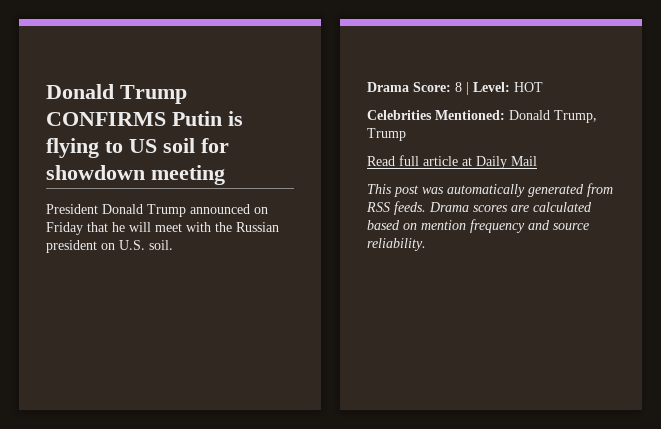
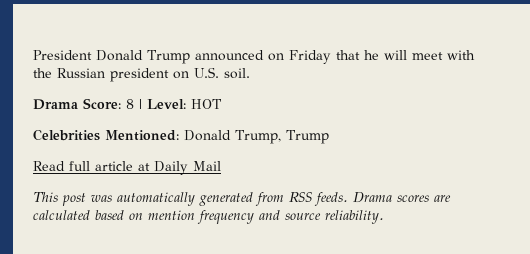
- Donald Trump CONFIRMS Putin is flying to US soil for showdown meeting

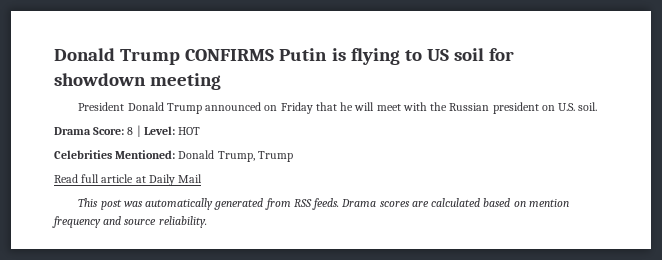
+ Donald Trump CONFIRMS Putin is flying to US soil for showdown meeting

